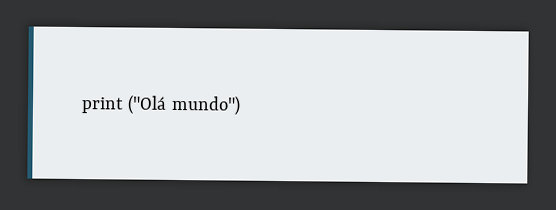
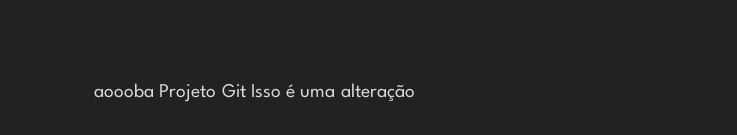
- print ("Olá mundo")
+ aoooba Projeto Git Isso é uma alteração

